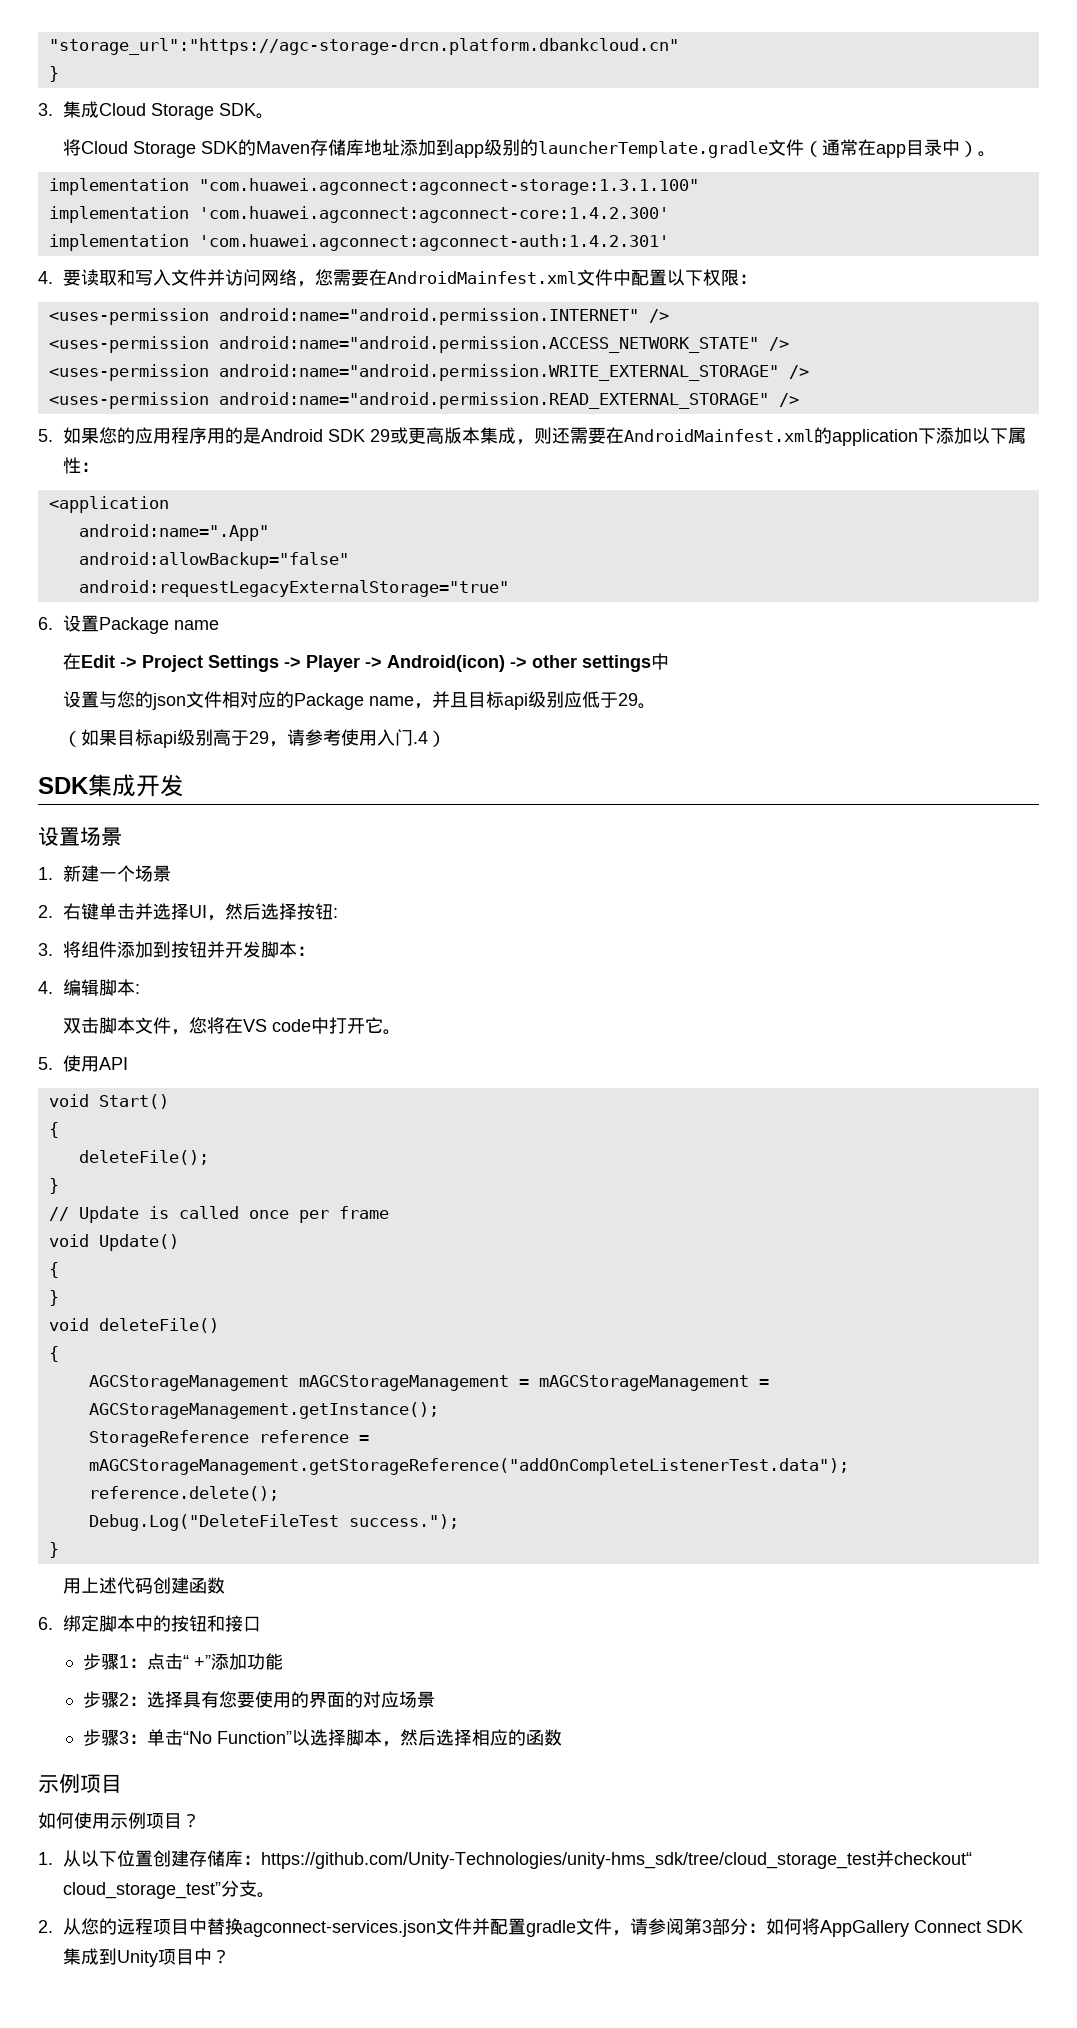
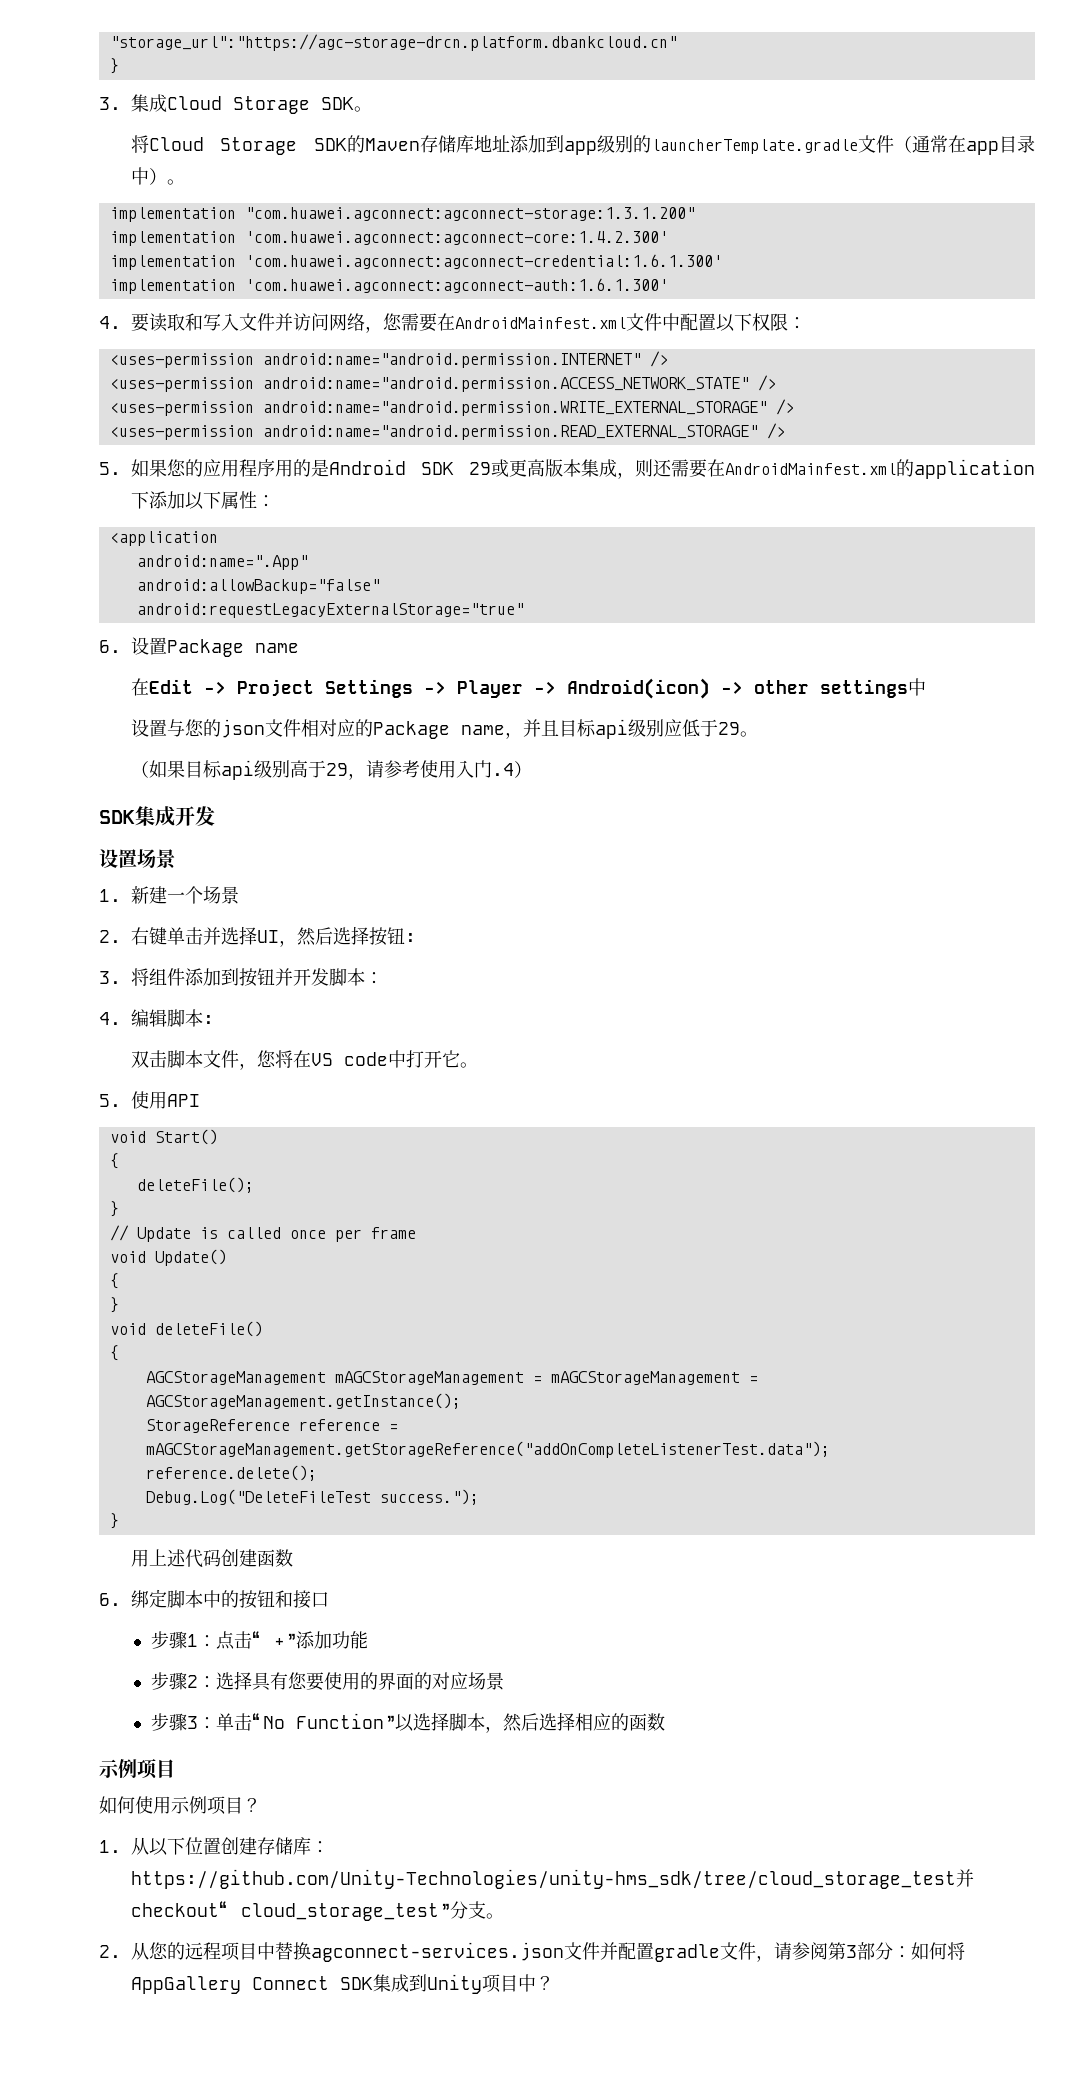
- implementation "com.huawei.agconnect:agconnect-storage:1.3.1.100"
+ implementation "com.huawei.agconnect:agconnect-storage:1.3.1.200"
- implementation 'com.huawei.agconnect:agconnect-auth:1.4.2.301'
+ implementation 'com.huawei.agconnect:agconnect-credential:1.6.1.300'
+ implementation 'com.huawei.agconnect:agconnect-auth:1.6.1.300'

